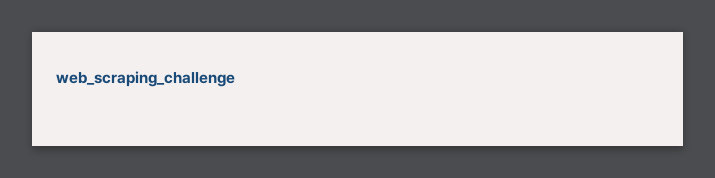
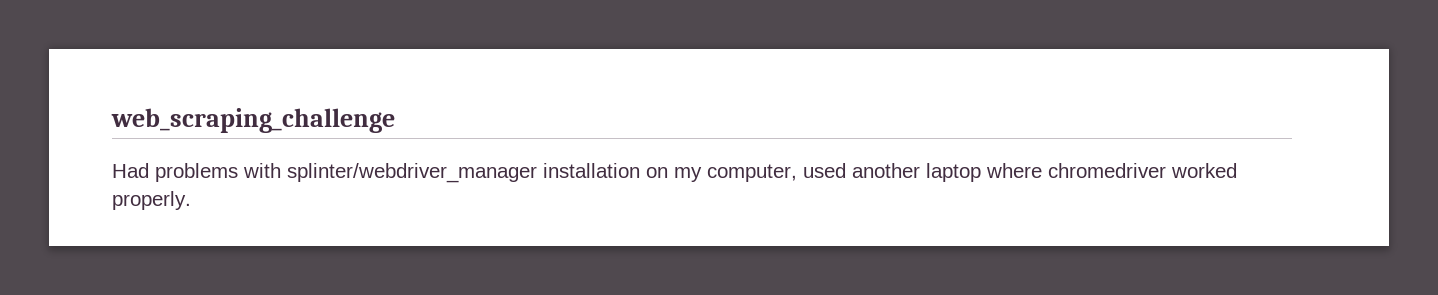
+ Had problems with splinter/webdriver_manager installation on my computer, used another laptop where chromedriver worked properly.

